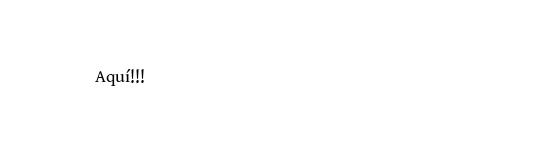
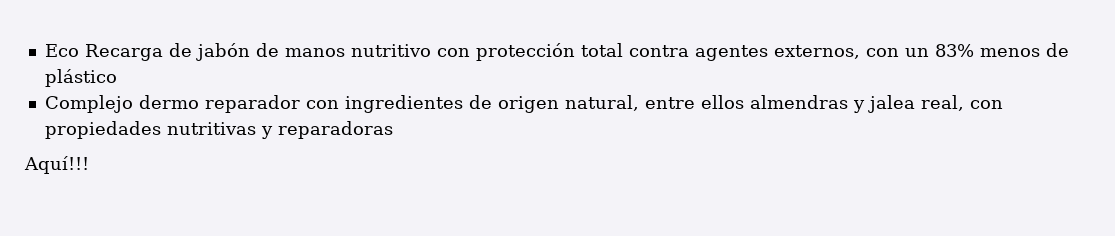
+ Eco Recarga de jabón de manos nutritivo con protección total contra agentes externos, con un 83% menos de plástico
+ Complejo dermo reparador con ingredientes de origen natural, entre ellos almendras y jalea real, con propiedades nutritivas y reparadoras

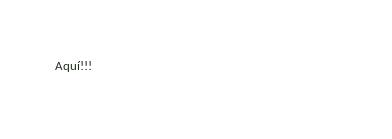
- Eco Recarga de jabón de manos nutritivo con protección total contra agentes externos, con un 83% menos de plástico
- Complejo dermo reparador con ingredientes de origen natural, entre ellos almendras y jalea real, con propiedades nutritivas y reparadoras

